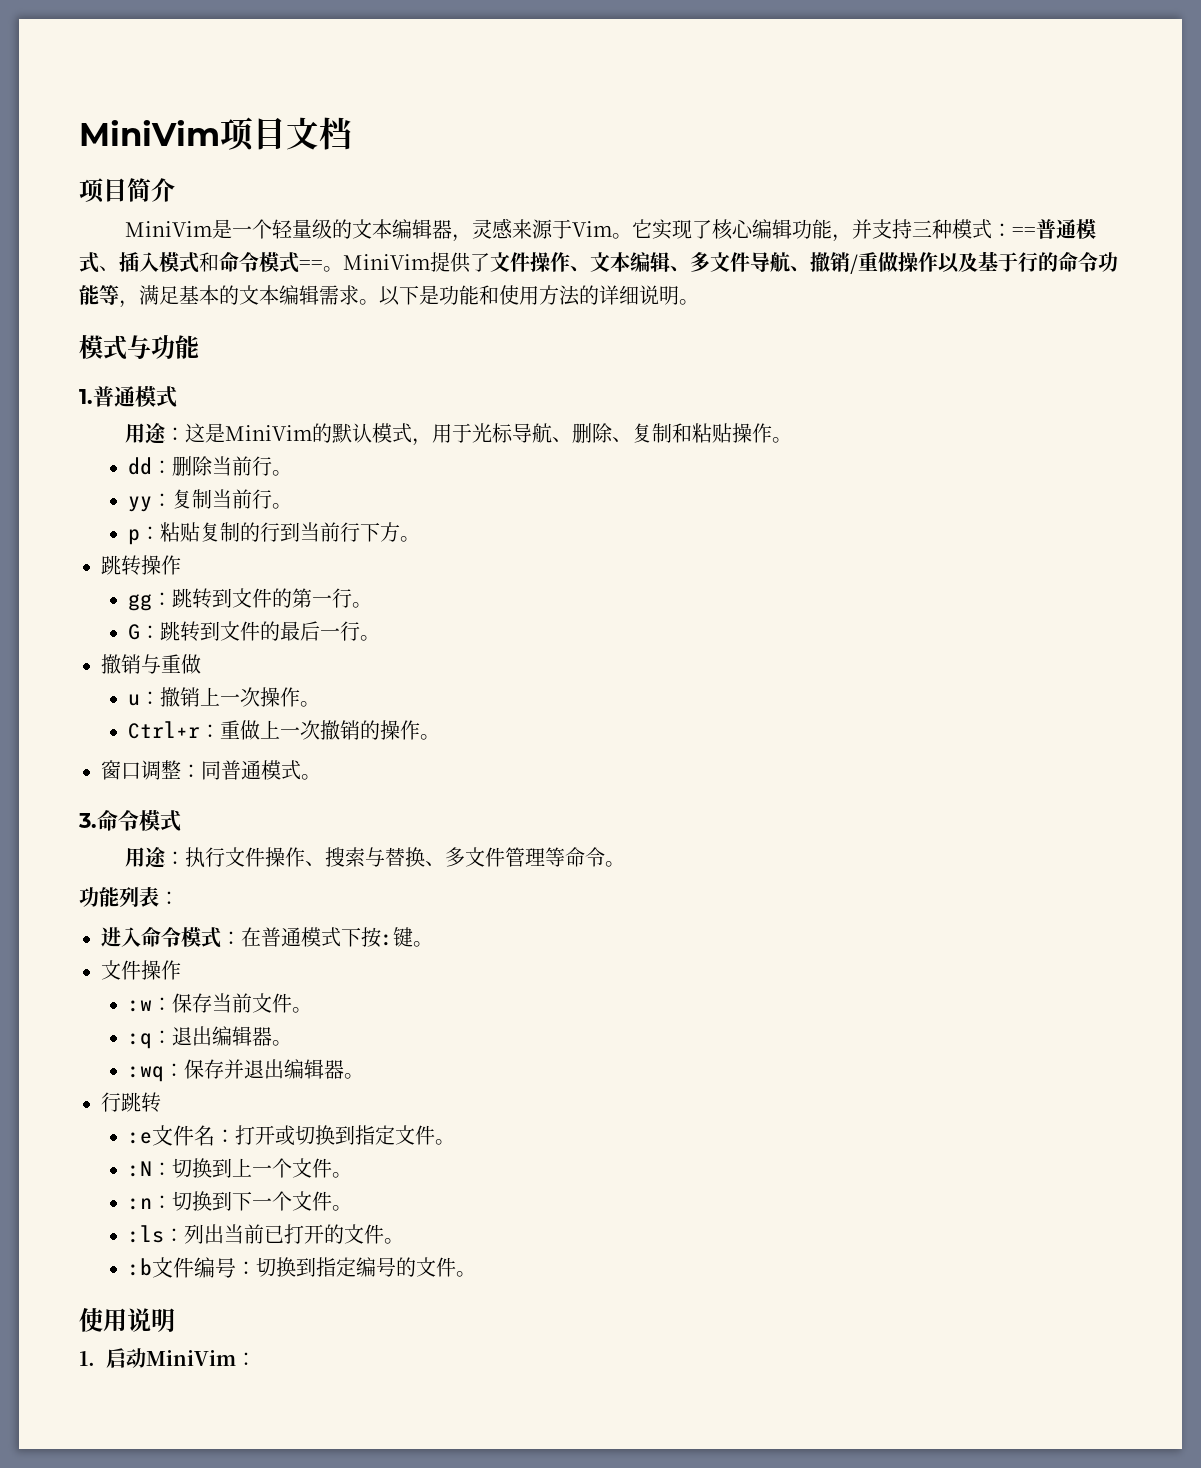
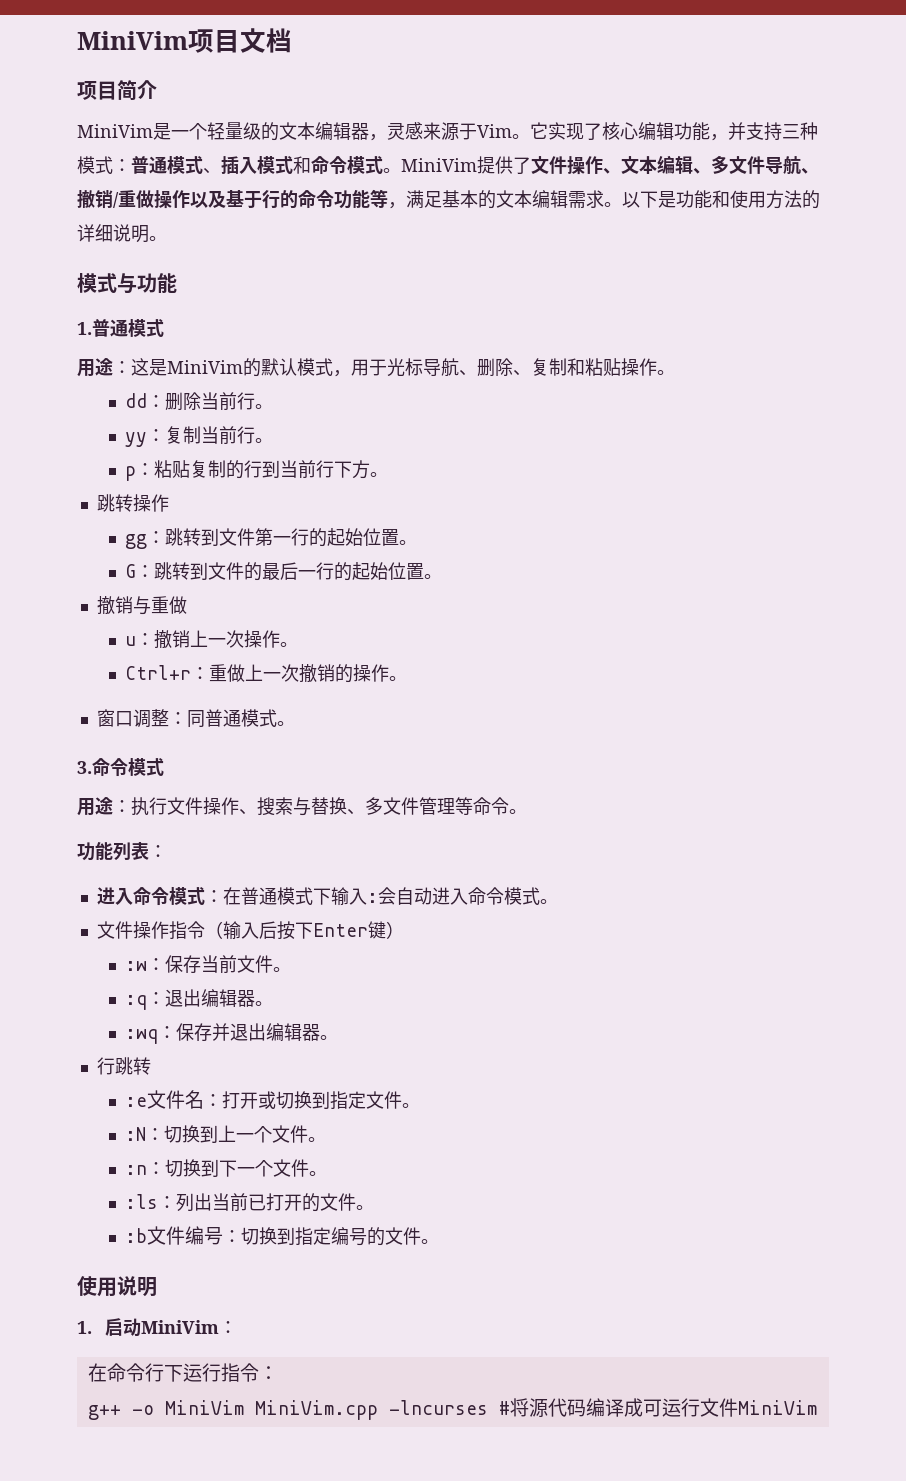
- 它实现了核心编辑功能，并支持三种模式：==普通模式、插入模式和命令模式==。
+ 它实现了核心编辑功能，并支持三种模式：普通模式、插入模式和命令模式。
- gg：跳转到文件的第一行。
+ gg：跳转到文件第一行的起始位置。
- G：跳转到文件的最后一行。
+ G：跳转到文件的最后一行的起始位置。
- 进入命令模式：在普通模式下按:键。
- 文件操作
+ 进入命令模式：在普通模式下输入:会自动进入命令模式。
+ 文件操作指令（输入后按下Enter键）
+ 在命令行下运行指令：
+ g++ -o MiniVim MiniVim.cpp -lncurses #将源代码编译成可运行文件MiniVim

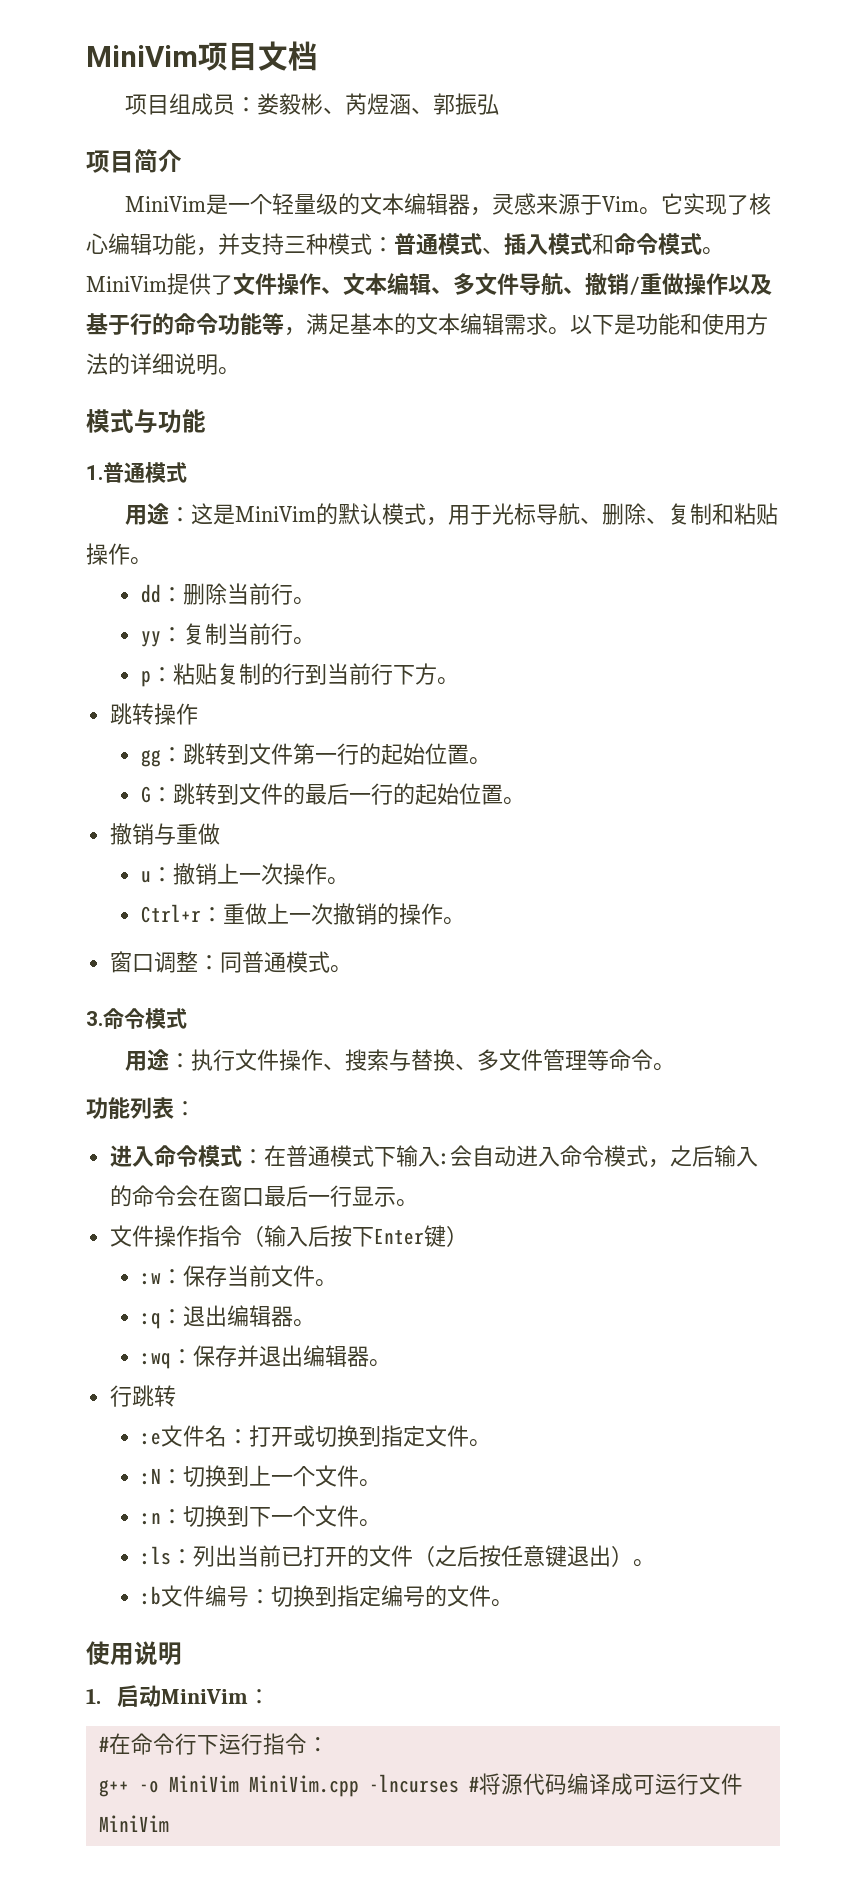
+ 项目组成员：娄毅彬、芮煜涵、郭振弘
- 进入命令模式：在普通模式下输入:会自动进入命令模式。
+ 进入命令模式：在普通模式下输入:会自动进入命令模式，之后输入的命令会在窗口最后一行显示。
- :ls：列出当前已打开的文件。
+ :ls：列出当前已打开的文件（之后按任意键退出）。
- 在命令行下运行指令：
+ #在命令行下运行指令：

